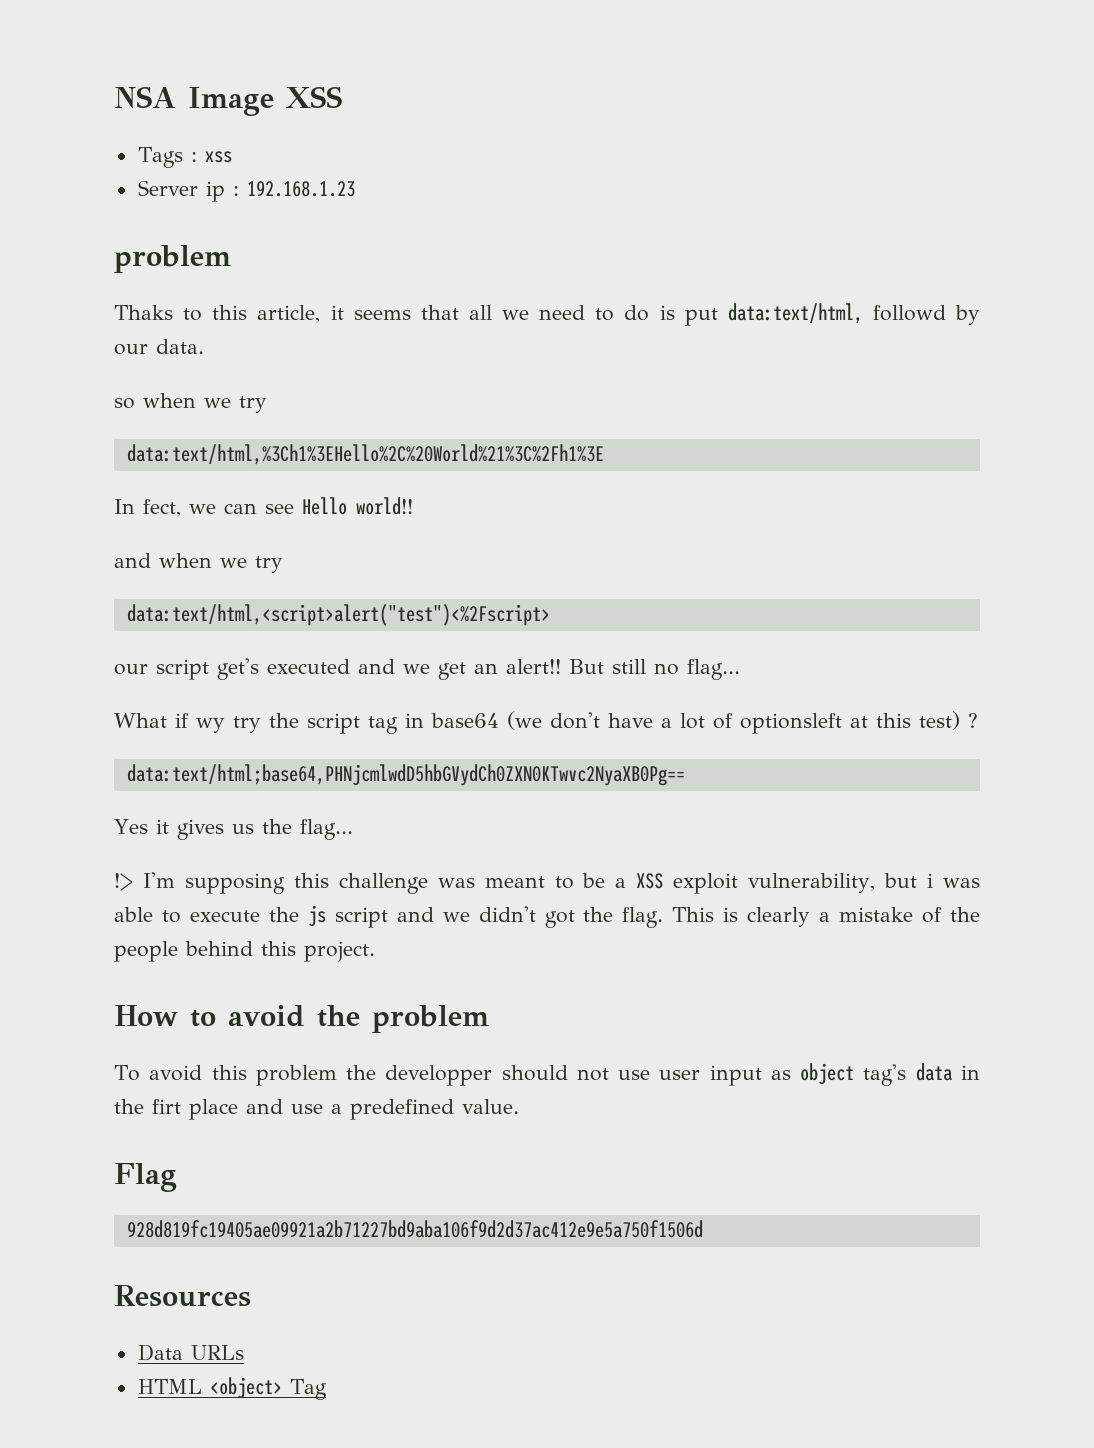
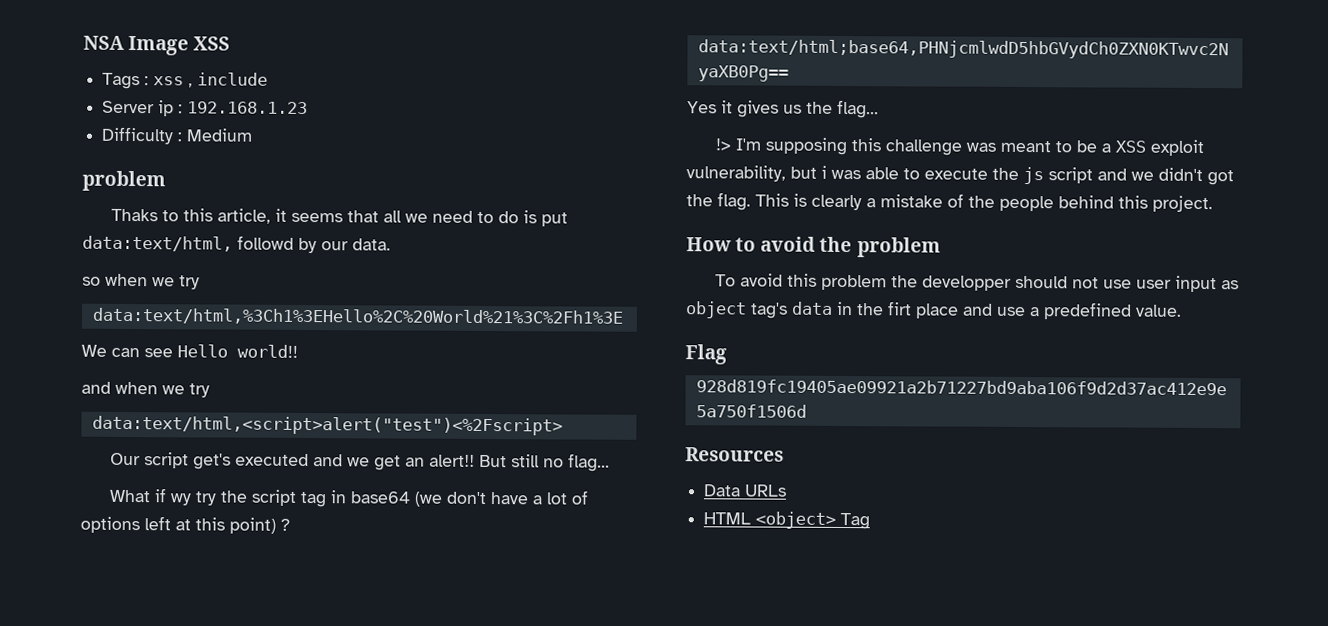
- Tags : xss
+ Tags : xss , include
+ Difficulty : Medium
- In fect, we can see Hello world!!
+ We can see Hello world!!
- our script get's executed and we get an alert!!
+ Our script get's executed and we get an alert!!
- What if wy try the script tag in base64 (we don't have a lot of optionsleft at this test) ?
+ What if wy try the script tag in base64 (we don't have a lot of options left at this point) ?

